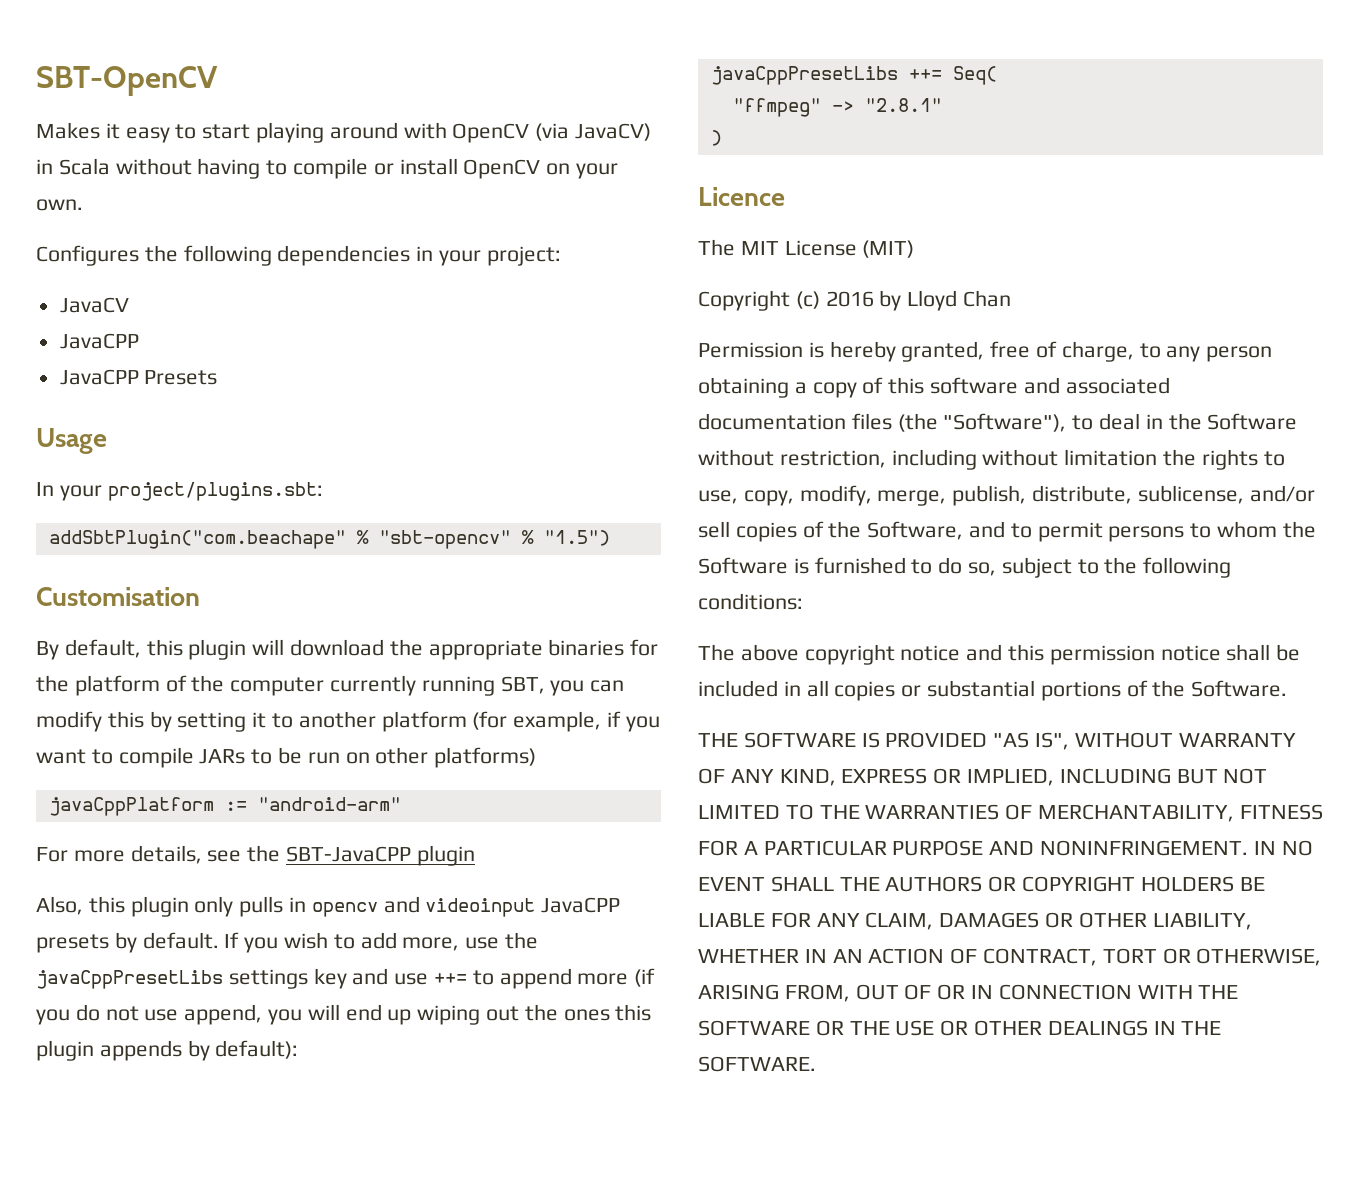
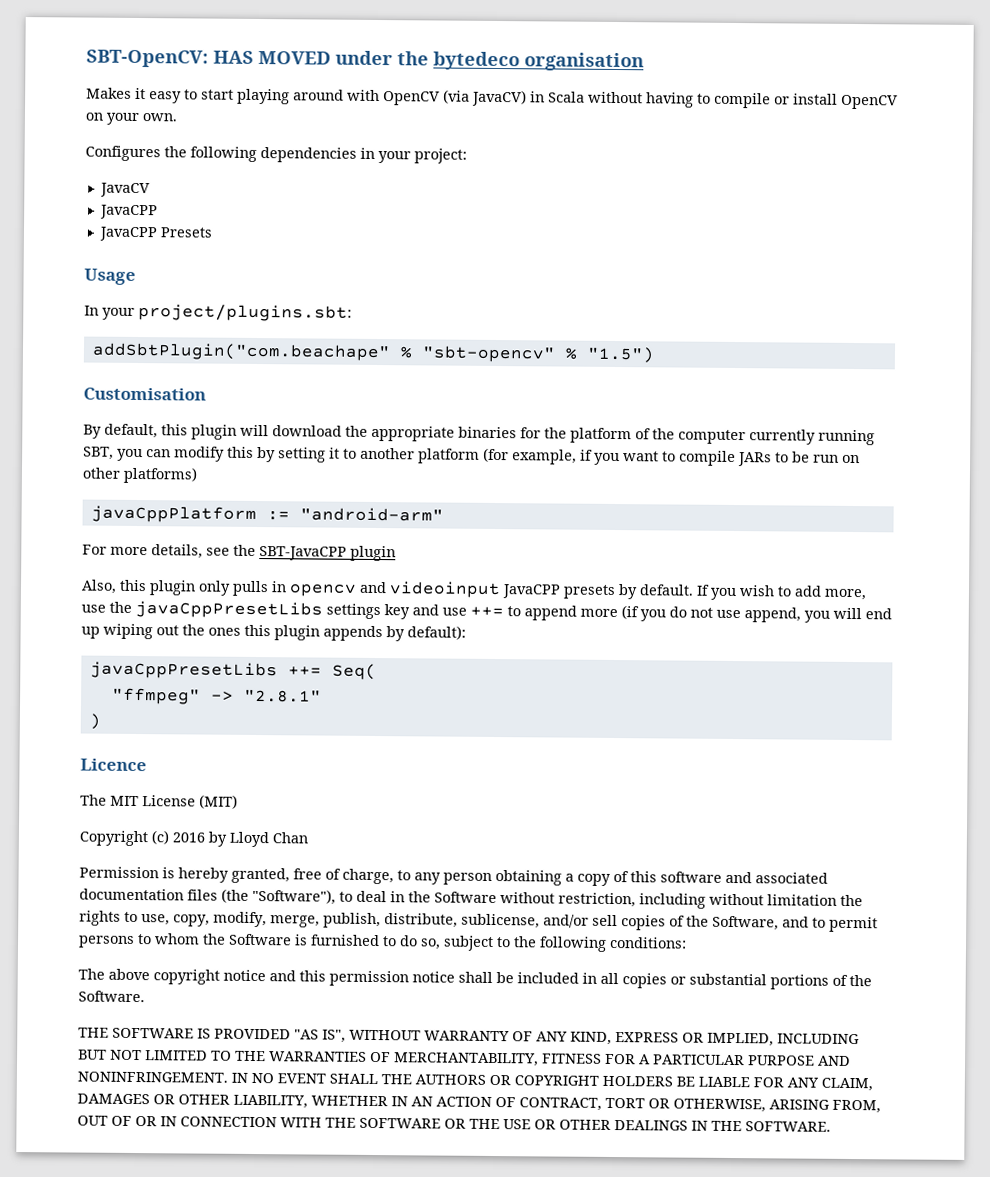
- SBT-OpenCV
+ SBT-OpenCV: HAS MOVED under the bytedeco organisation

